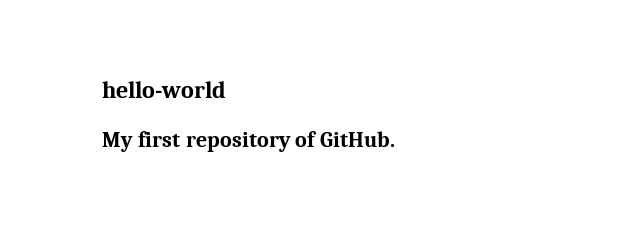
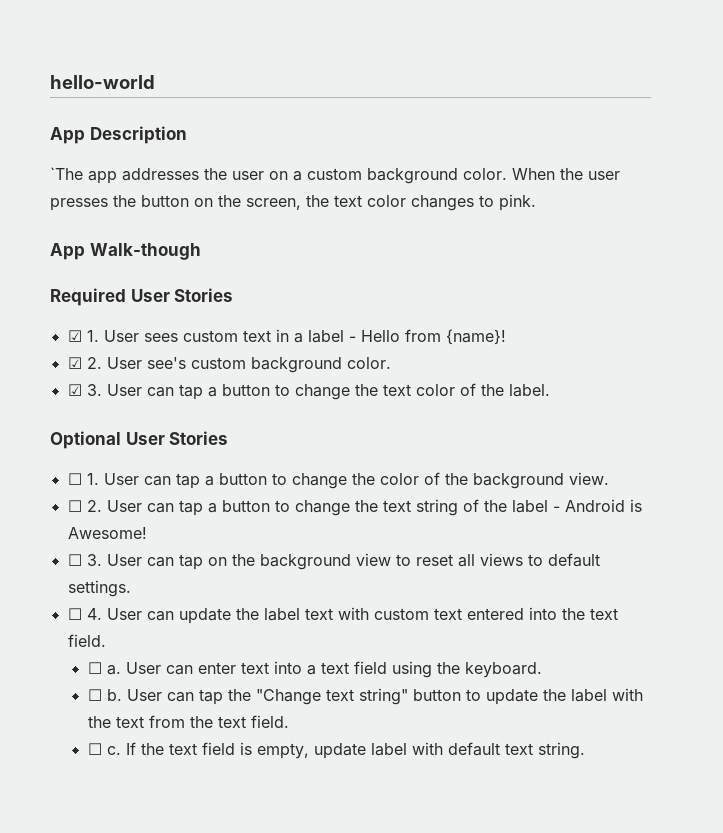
- My first repository of GitHub.
+ App Description
+ `The app addresses the user on a custom background color. When the user presses the button on the screen, the text color changes to pink.
+ App Walk-though
+ Required User Stories
+ ☑ 1. User sees custom text in a label - Hello from {name}!
+ ☑ 2. User see's custom background color.
+ ☑ 3. User can tap a button to change the text color of the label.
+ Optional User Stories
+ ☐ 1. User can tap a button to change the color of the background view.
+ ☐ 2. User can tap a button to change the text string of the label - Android is Awesome!
+ ☐ 3. User can tap on the background view to reset all views to default settings.
+ ☐ 4. User can update the label text with custom text entered into the text field.
+ ☐ a. User can enter text into a text field using the keyboard.
+ ☐ b. User can tap the "Change text string" button to update the label with the text from the text field.
+ ☐ c. If the text field is empty, update label with default text string.

